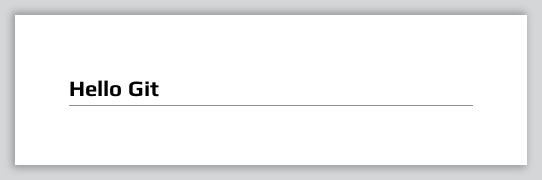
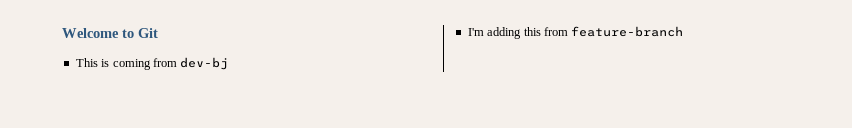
- Hello Git
+ Welcome to Git
+ This is coming from dev-bj
+ I'm adding this from feature-branch

